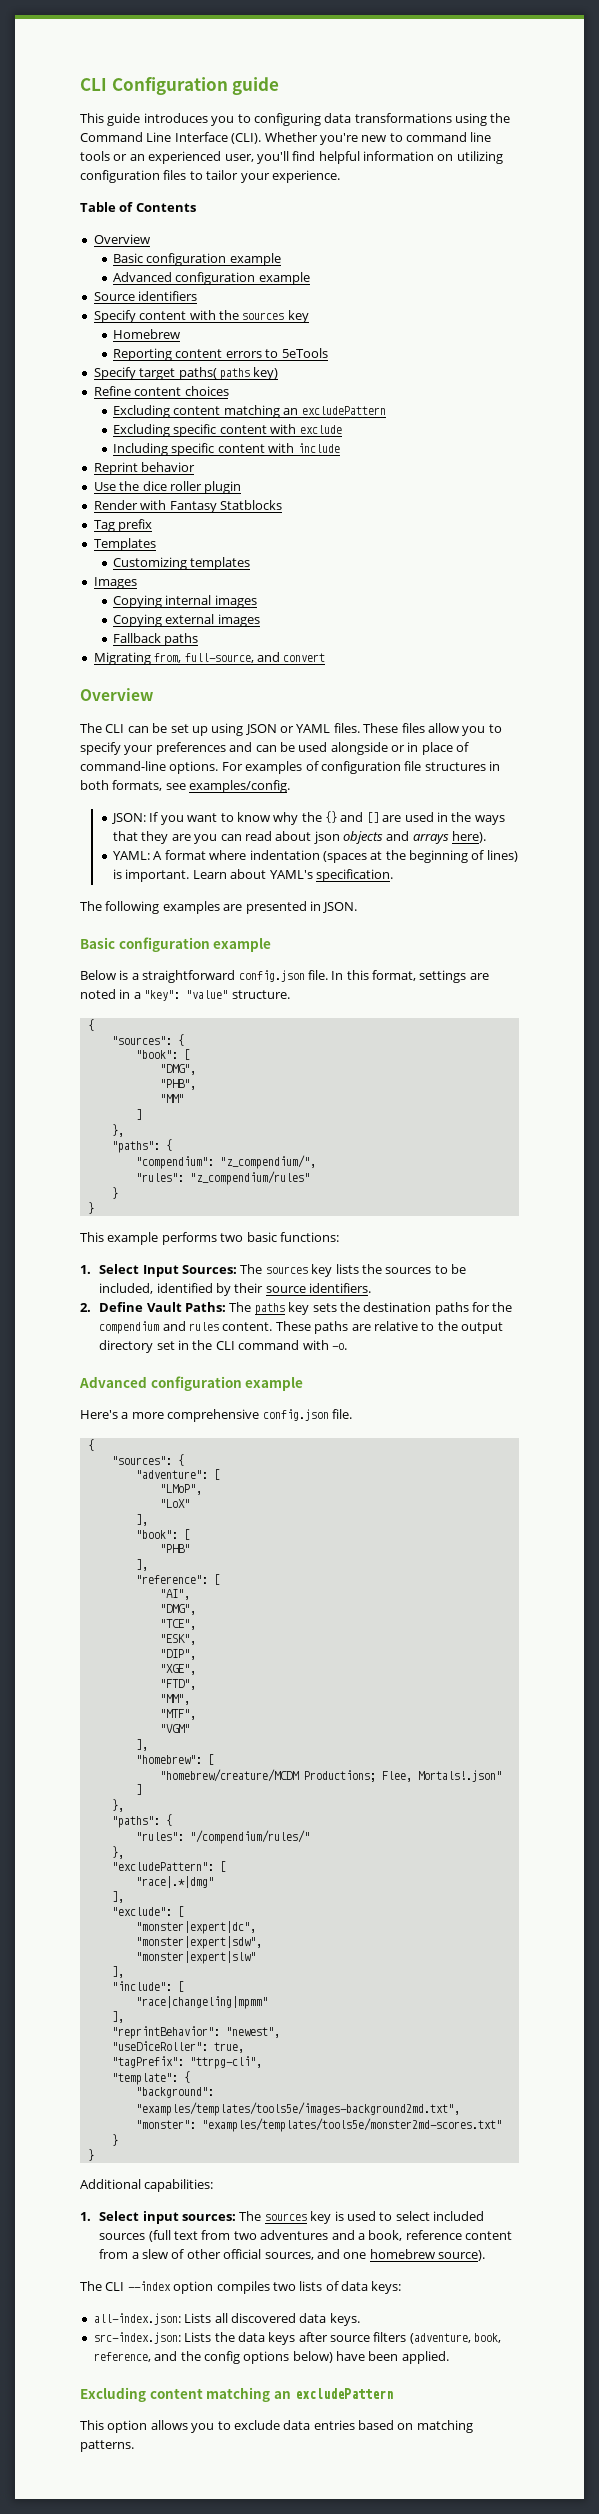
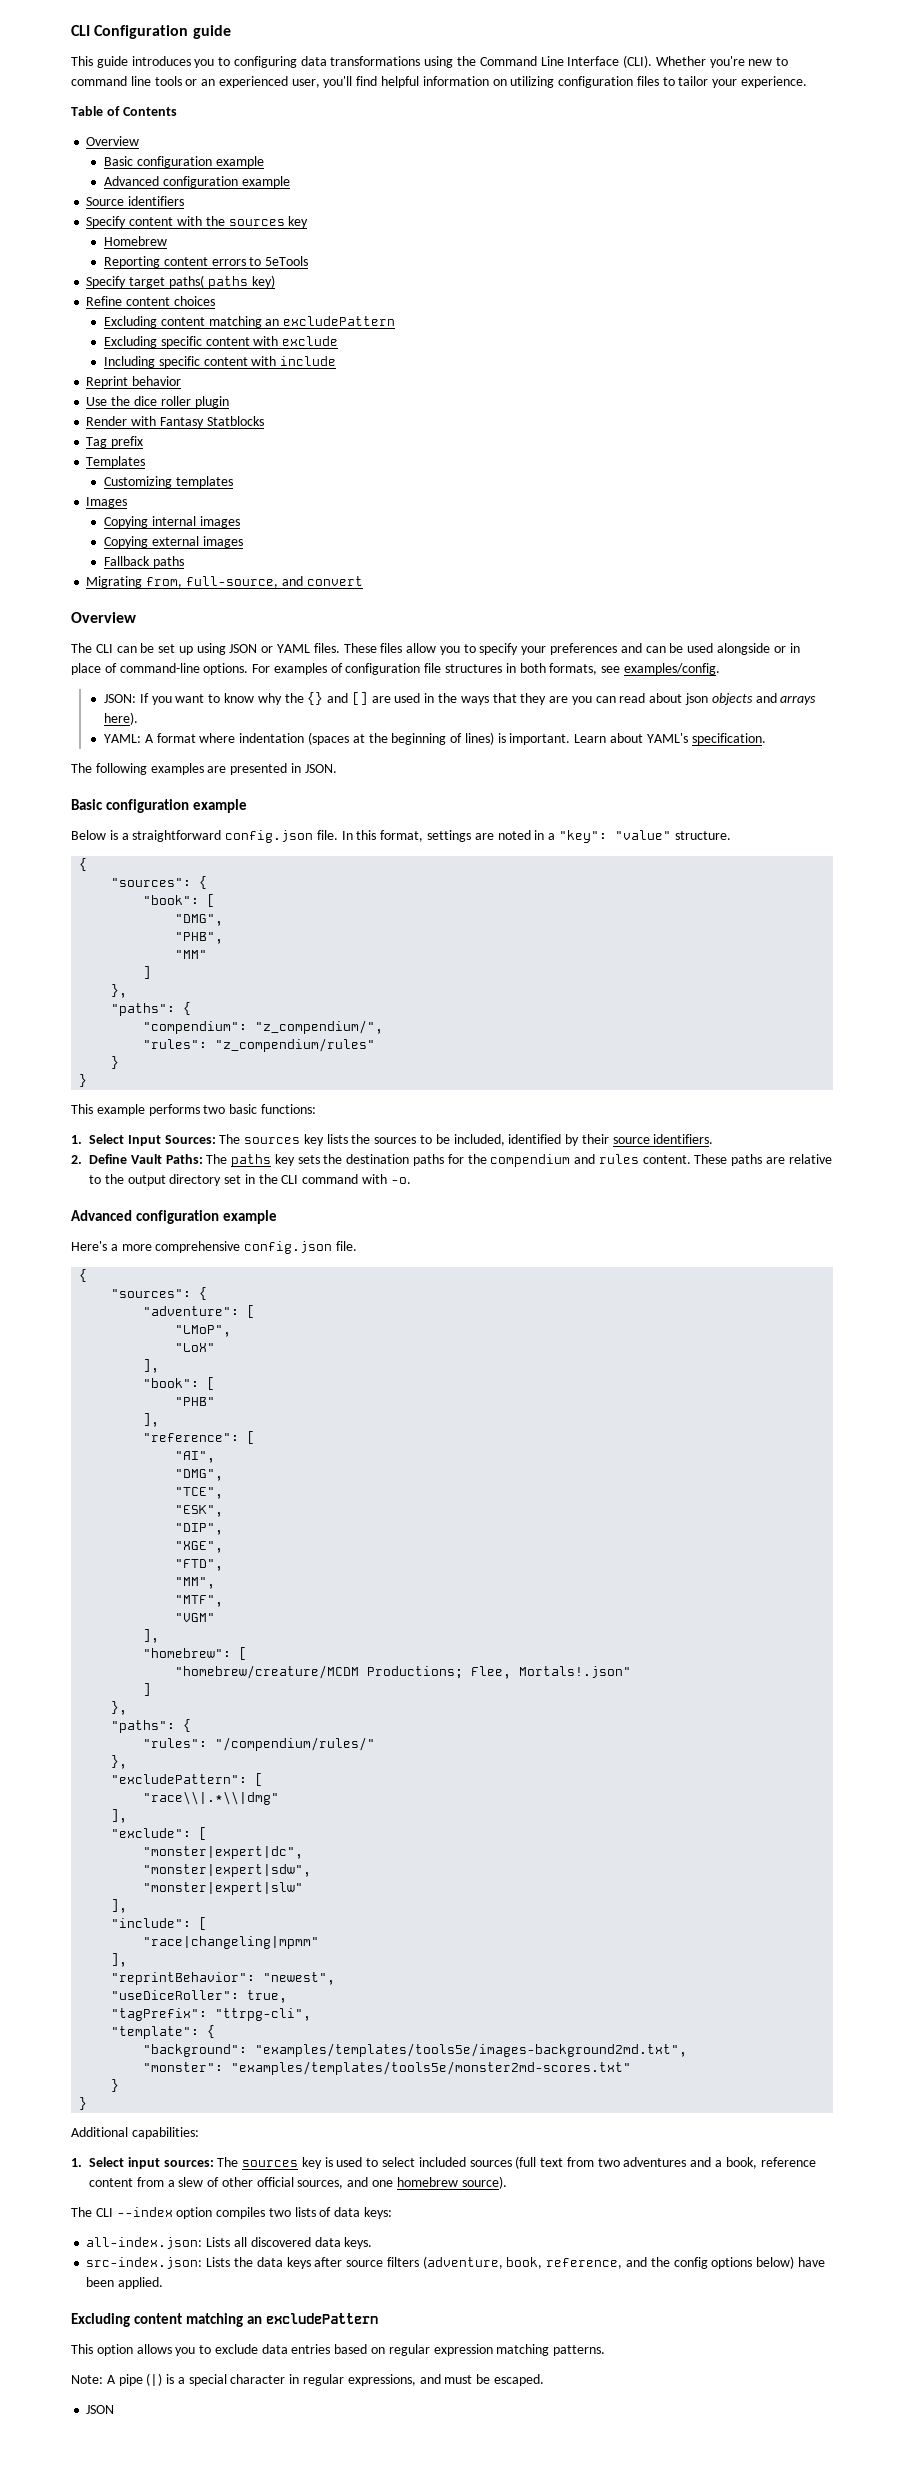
- "race|.*|dmg"
+ "race\\|.*\\|dmg"
- This option allows you to exclude data entries based on matching patterns.
+ This option allows you to exclude data entries based on regular expression matching patterns.
+ Note: A pipe (|) is a special character in regular expressions, and must be escaped.
+ JSON

